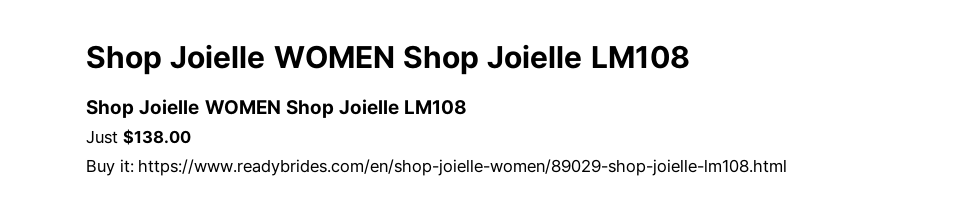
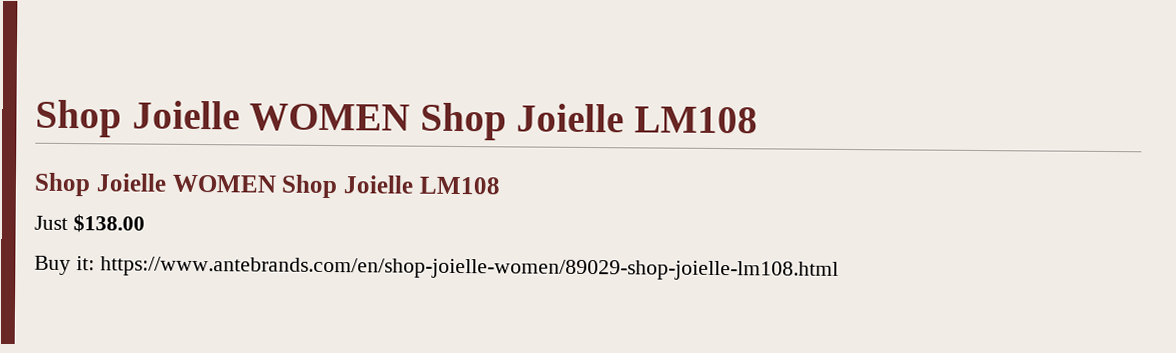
- Buy it: https://www.readybrides.com/en/shop-joielle-women/89029-shop-joielle-lm108.html
+ Buy it: https://www.antebrands.com/en/shop-joielle-women/89029-shop-joielle-lm108.html

